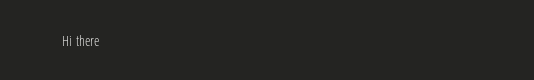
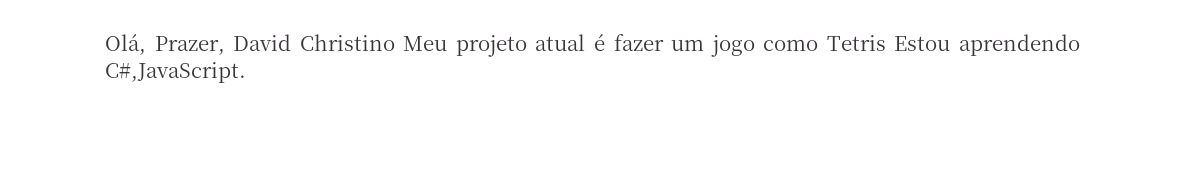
- Hi there
+ Olá, Prazer, David Christino Meu projeto atual é fazer um jogo como Tetris Estou aprendendo C#,JavaScript.

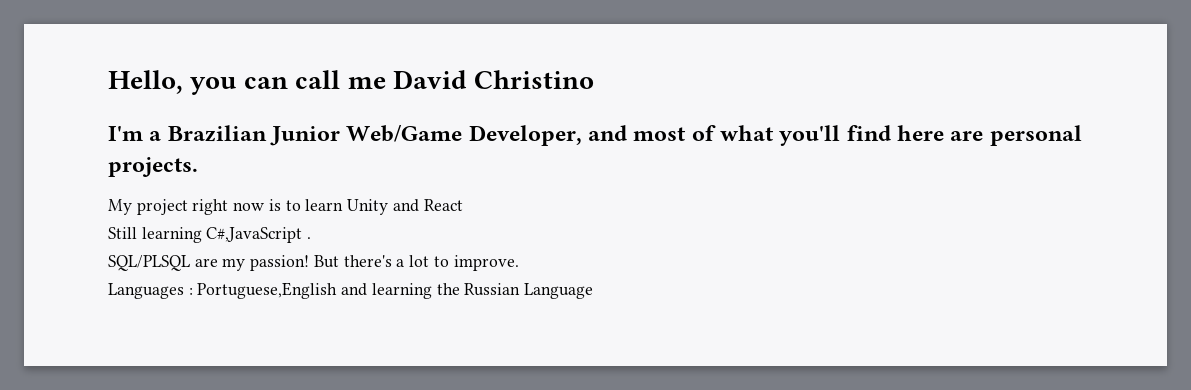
- Olá, Prazer, David Christino Meu projeto atual é fazer um jogo como Tetris Estou aprendendo C#,JavaScript.
+ Hello, you can call me David Christino
+ I'm a Brazilian Junior Web/Game Developer, and most of what you'll find here are personal projects.
+ My project right now is to learn Unity and React
+ Still learning C#,JavaScript .
+ SQL/PLSQL are my passion! But there's a lot to improve.
+ Languages : Portuguese,English and learning the Russian Language

